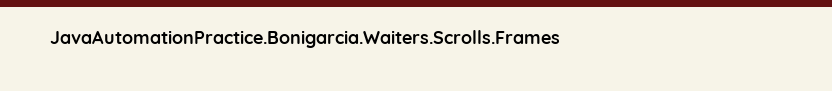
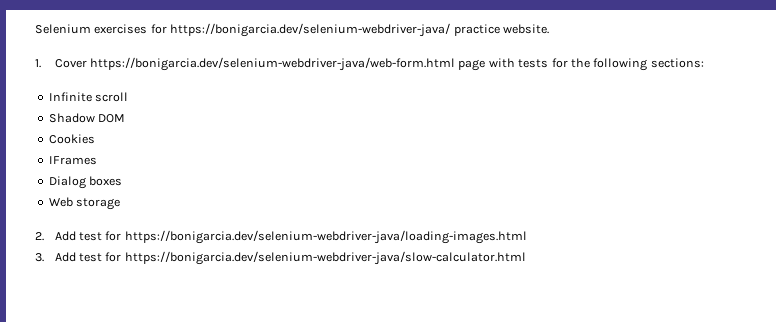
- JavaAutomationPractice.Bonigarcia.Waiters.Scrolls.Frames
+ Selenium exercises for https://bonigarcia.dev/selenium-webdriver-java/ practice website.
+ 1. Cover https://bonigarcia.dev/selenium-webdriver-java/web-form.html page with tests for the following sections:
+ Infinite scroll
+ Shadow DOM
+ Cookies
+ IFrames
+ Dialog boxes
+ Web storage
+ 2. Add test for https://bonigarcia.dev/selenium-webdriver-java/loading-images.html
+ 3. Add test for https://bonigarcia.dev/selenium-webdriver-java/slow-calculator.html

